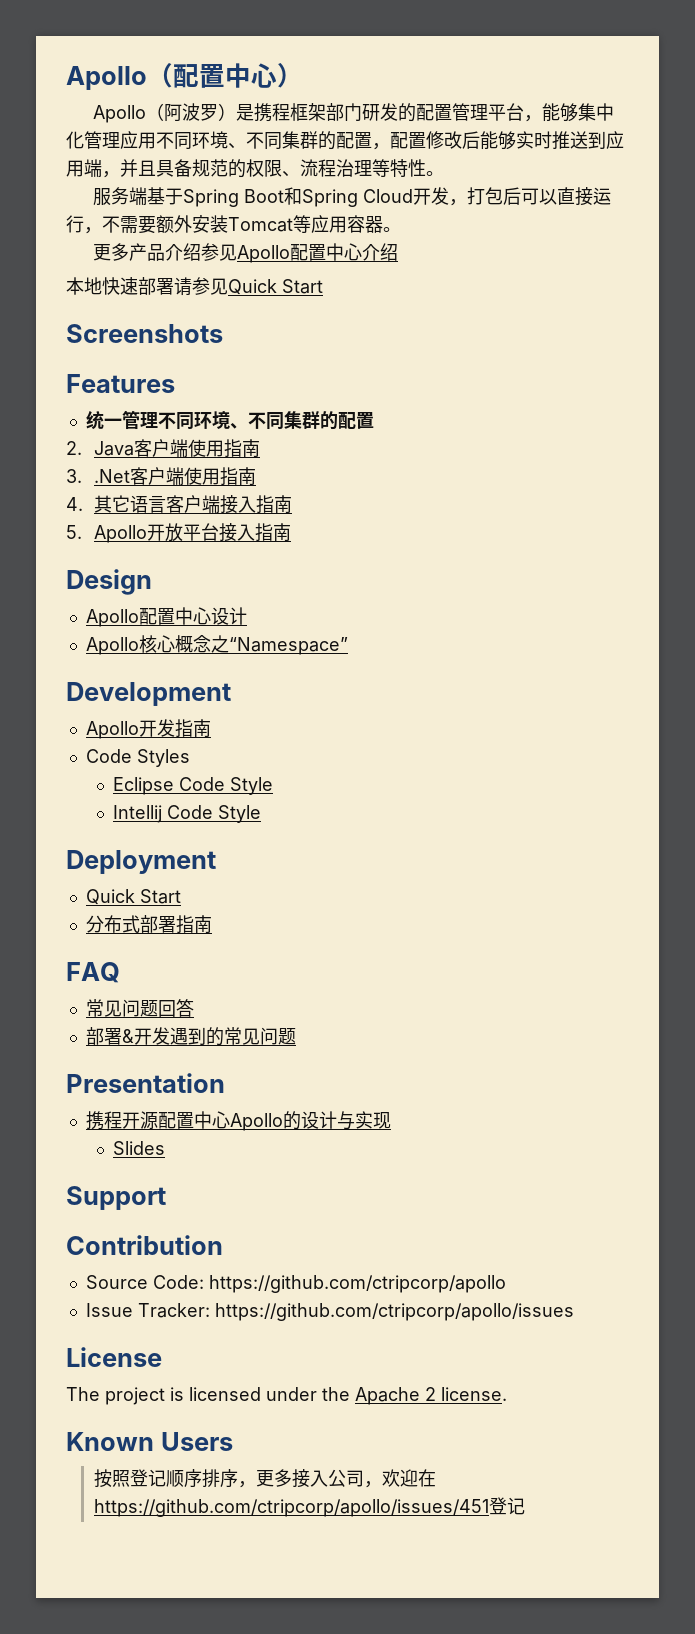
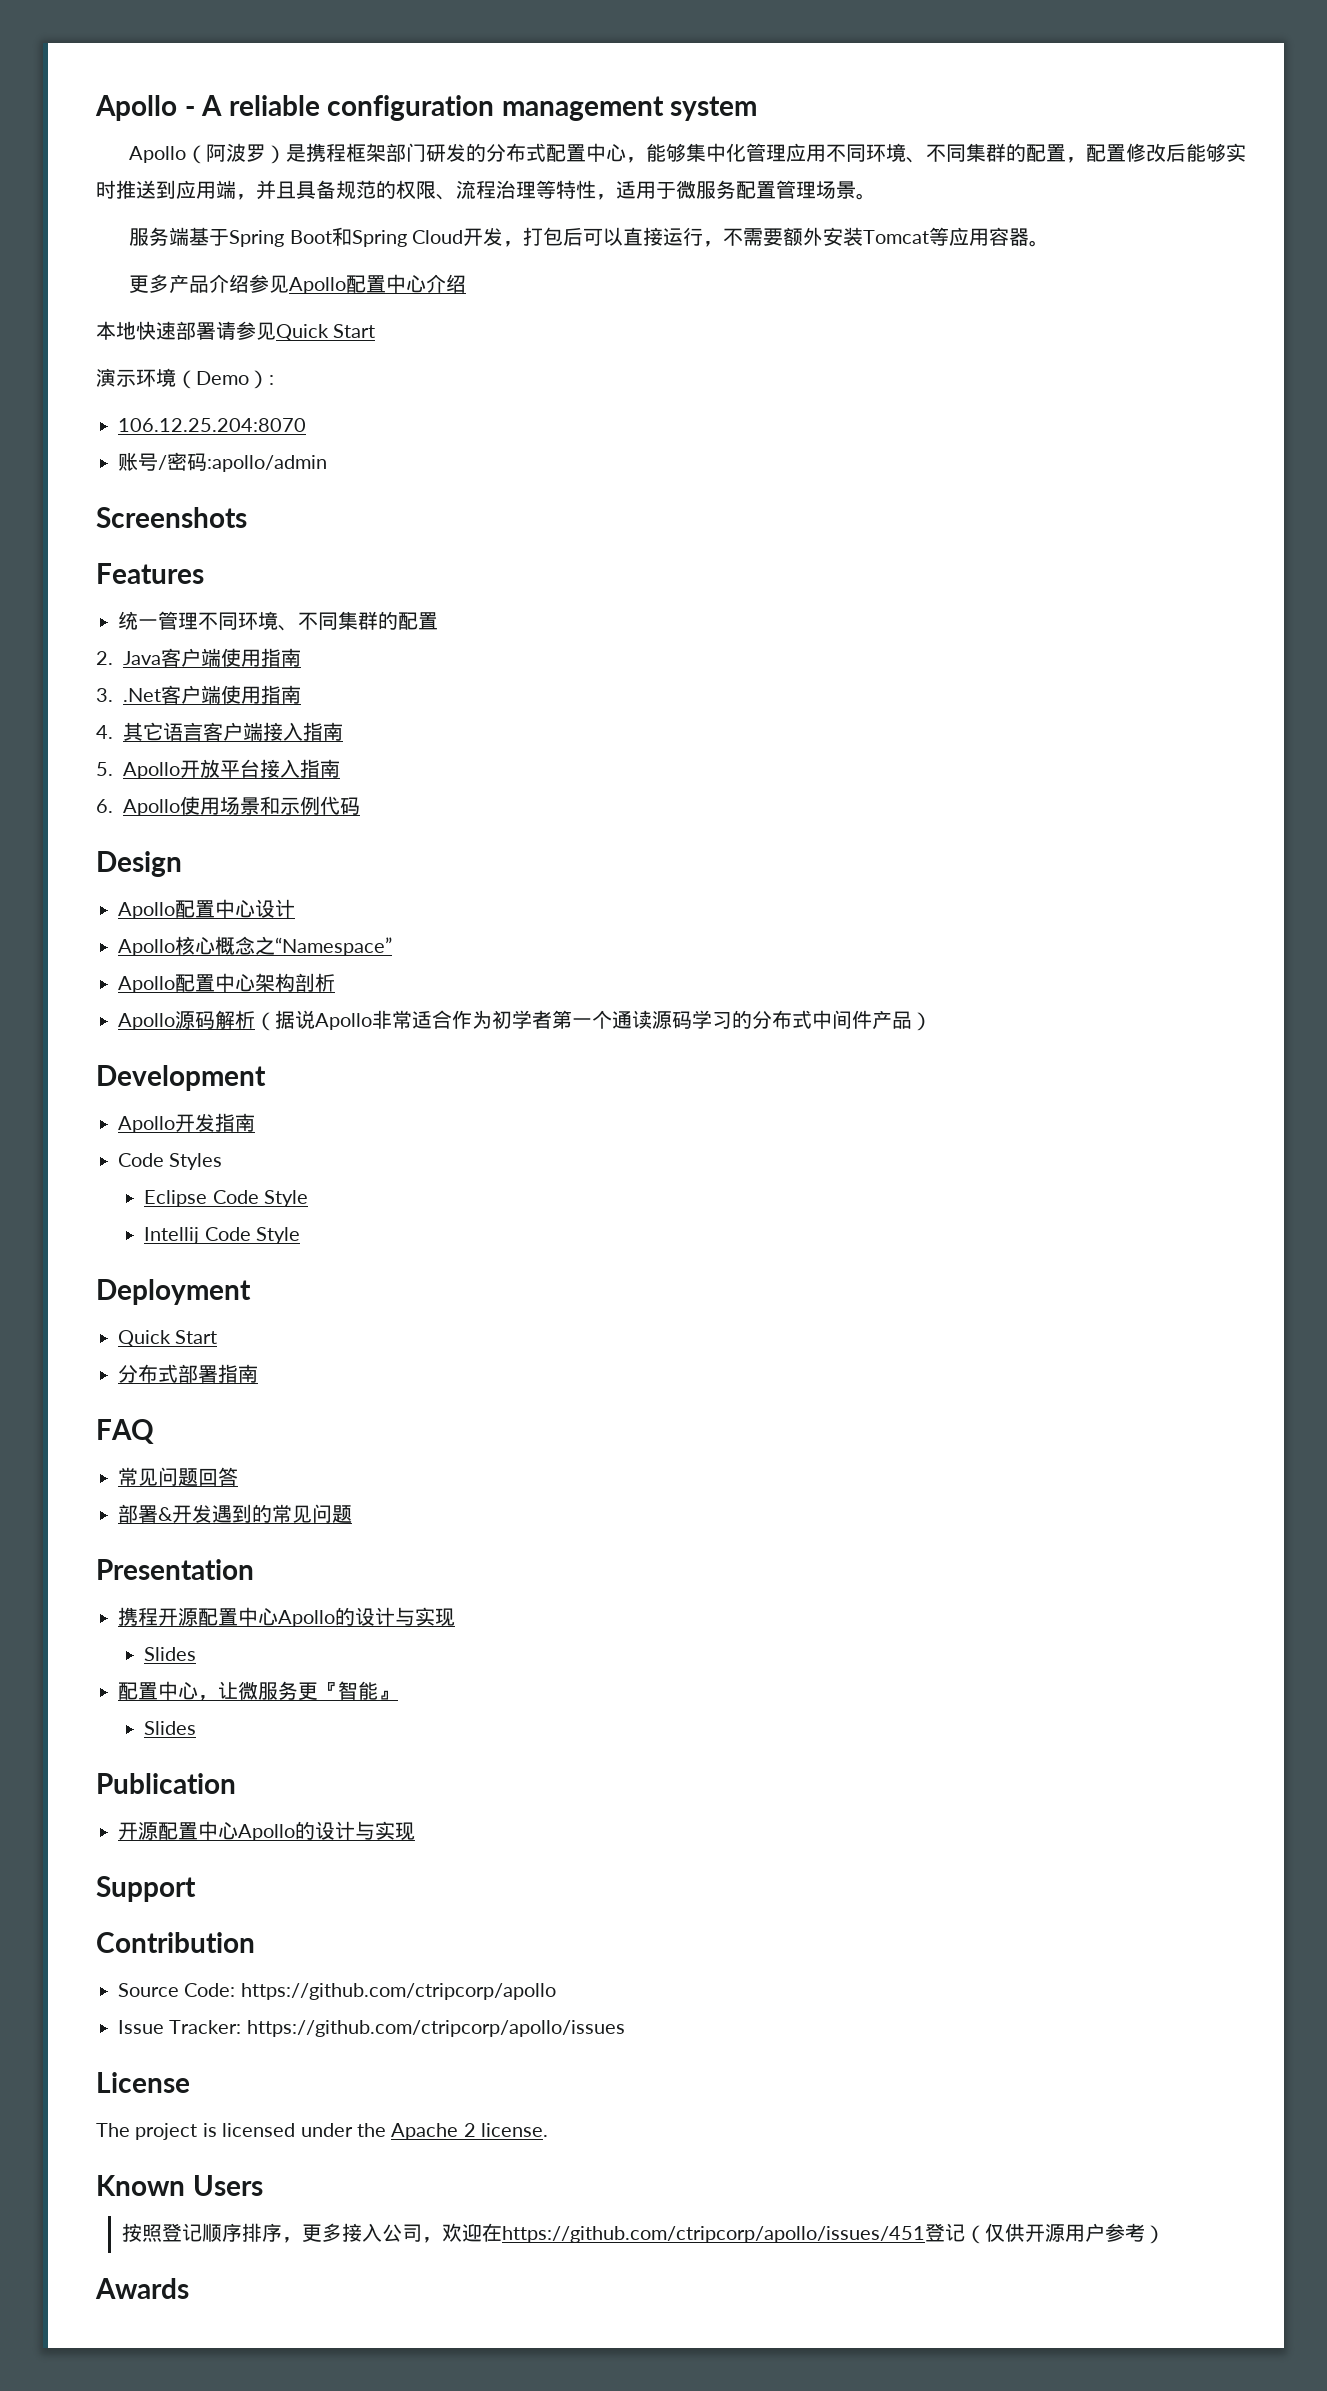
- Apollo（配置中心）
+ Apollo - A reliable configuration management system
- Apollo（阿波罗）是携程框架部门研发的配置管理平台，能够集中化管理应用不同环境、不同集群的配置，配置修改后能够实时推送到应用端，并且具备规范的权限、流程治理等特性。
+ Apollo（阿波罗）是携程框架部门研发的分布式配置中心，能够集中化管理应用不同环境、不同集群的配置，配置修改后能够实时推送到应用端，并且具备规范的权限、流程治理等特性，适用于微服务配置管理场景。
+ 演示环境（Demo）:
+ 106.12.25.204:8070
+ 账号/密码:apollo/admin
+ 6. Apollo使用场景和示例代码
+ Apollo配置中心架构剖析
+ Apollo源码解析（据说Apollo非常适合作为初学者第一个通读源码学习的分布式中间件产品）
+ 配置中心，让微服务更『智能』
+ Slides
+ Publication
+ 开源配置中心Apollo的设计与实现
- 按照登记顺序排序，更多接入公司，欢迎在https://github.com/ctripcorp/apollo/issues/451登记
+ 按照登记顺序排序，更多接入公司，欢迎在https://github.com/ctripcorp/apollo/issues/451登记（仅供开源用户参考）
+ Awards

